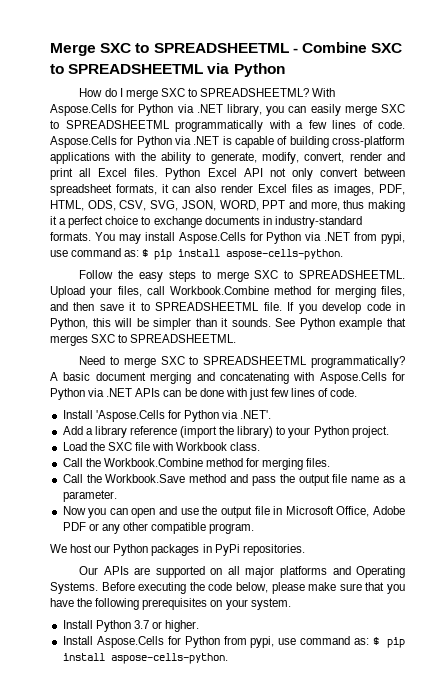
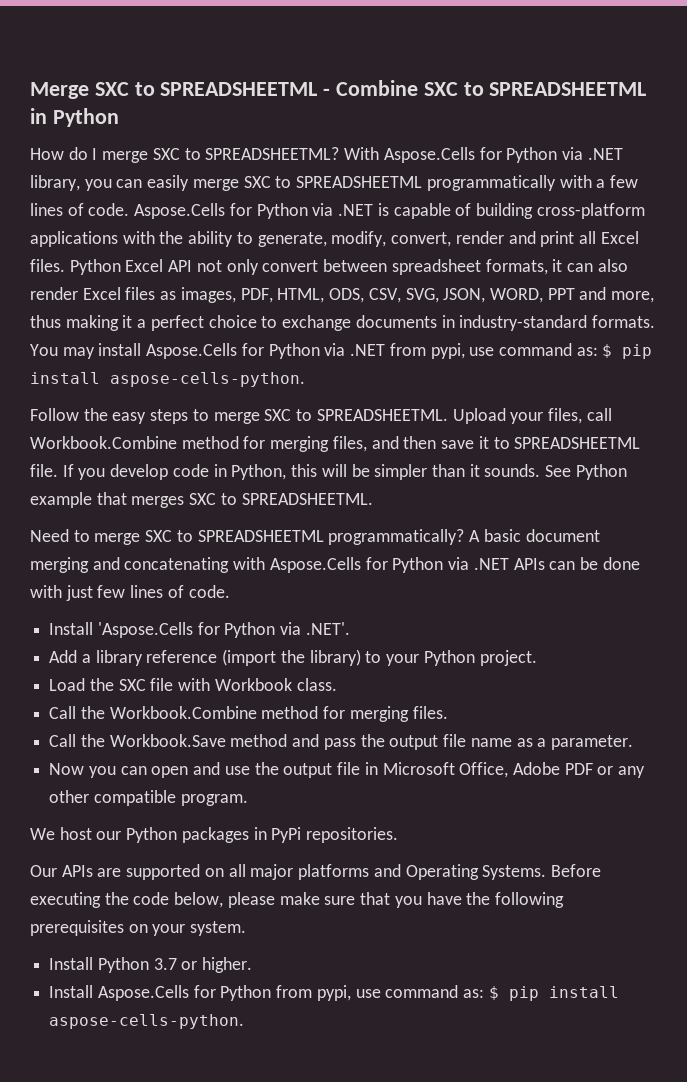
- Merge SXC to SPREADSHEETML - Combine SXC to SPREADSHEETML via Python
+ Merge SXC to SPREADSHEETML - Combine SXC to SPREADSHEETML in Python

